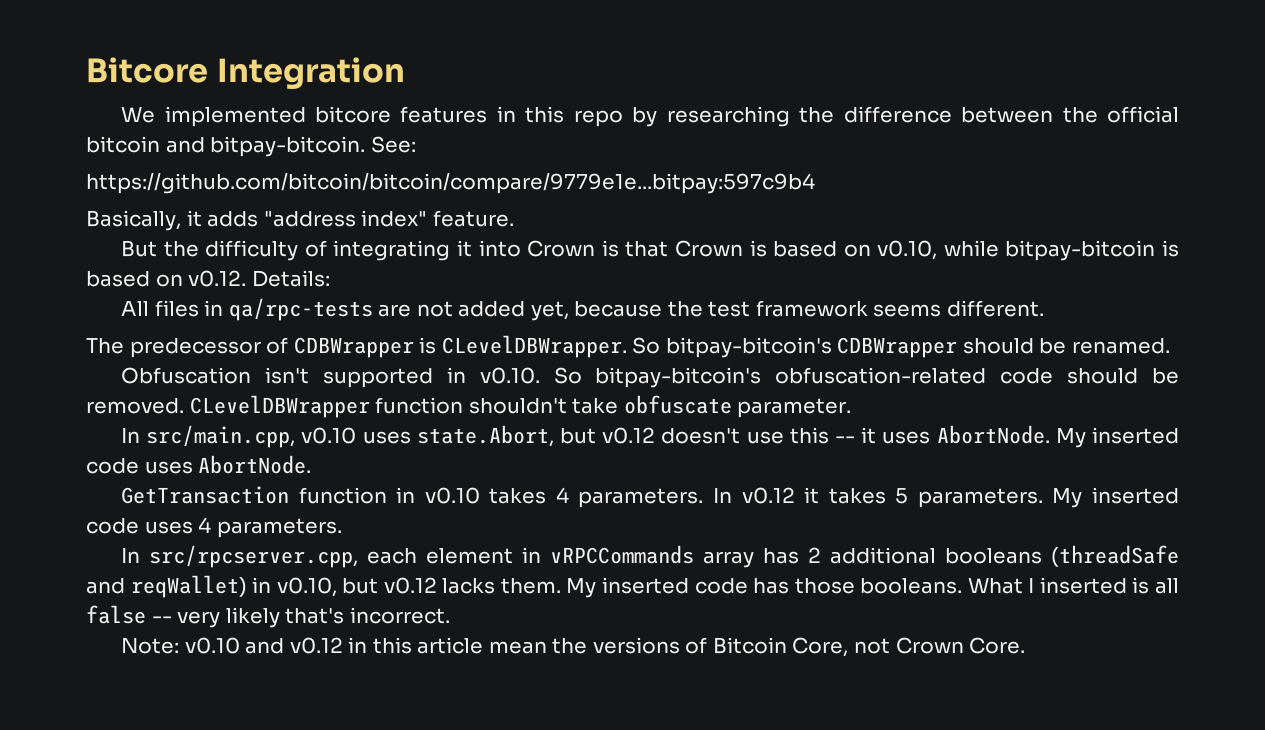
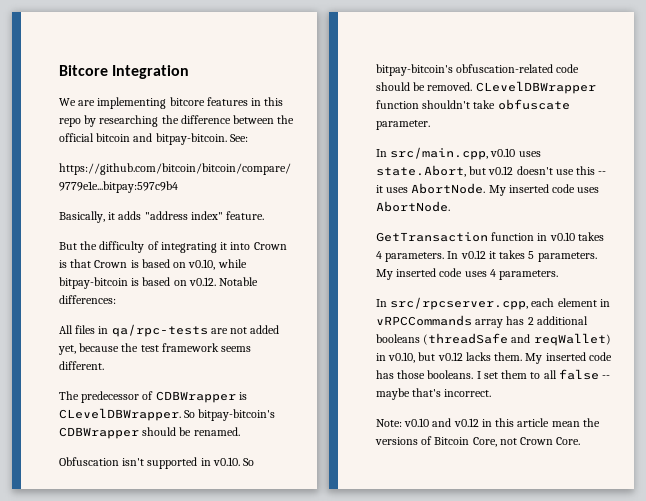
- We implemented bitcore features in this repo by researching the difference between the official bitcoin and bitpay-bitcoin.
+ We are implementing bitcore features in this repo by researching the difference between the official bitcoin and bitpay-bitcoin.
- But the difficulty of integrating it into Crown is that Crown is based on v0.10, while bitpay-bitcoin is based on v0.12. Details:
+ But the difficulty of integrating it into Crown is that Crown is based on v0.10, while bitpay-bitcoin is based on v0.12. Notable differences:
- What I inserted is all false -- very likely that's incorrect.
+ I set them to all false -- maybe that's incorrect.

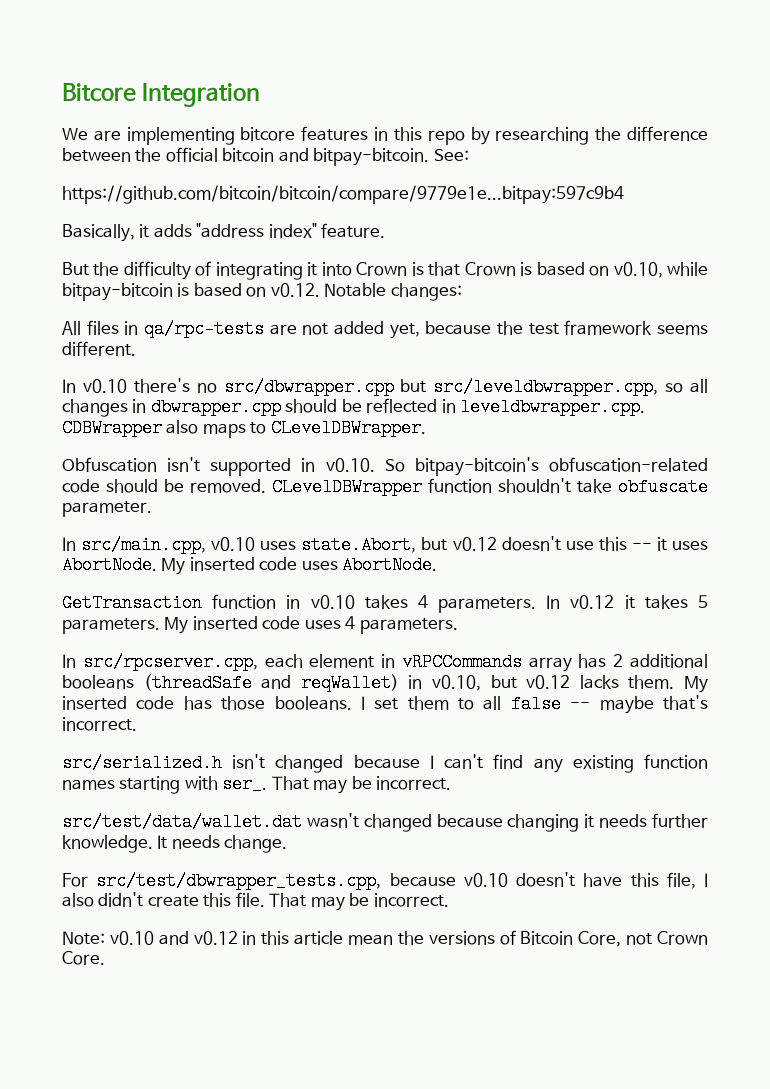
- But the difficulty of integrating it into Crown is that Crown is based on v0.10, while bitpay-bitcoin is based on v0.12. Notable differences:
+ But the difficulty of integrating it into Crown is that Crown is based on v0.10, while bitpay-bitcoin is based on v0.12. Notable changes:
- The predecessor of CDBWrapper is CLevelDBWrapper. So bitpay-bitcoin's CDBWrapper should be renamed.
+ In v0.10 there's no src/dbwrapper.cpp but src/leveldbwrapper.cpp, so all changes in dbwrapper.cpp should be reflected in leveldbwrapper.cpp. CDBWrapper also maps to CLevelDBWrapper.
+ src/serialized.h isn't changed because I can't find any existing function names starting with ser_. That may be incorrect.
+ src/test/data/wallet.dat wasn't changed because changing it needs further knowledge. It needs change.
+ For src/test/dbwrapper_tests.cpp, because v0.10 doesn't have this file, I also didn't create this file. That may be incorrect.

